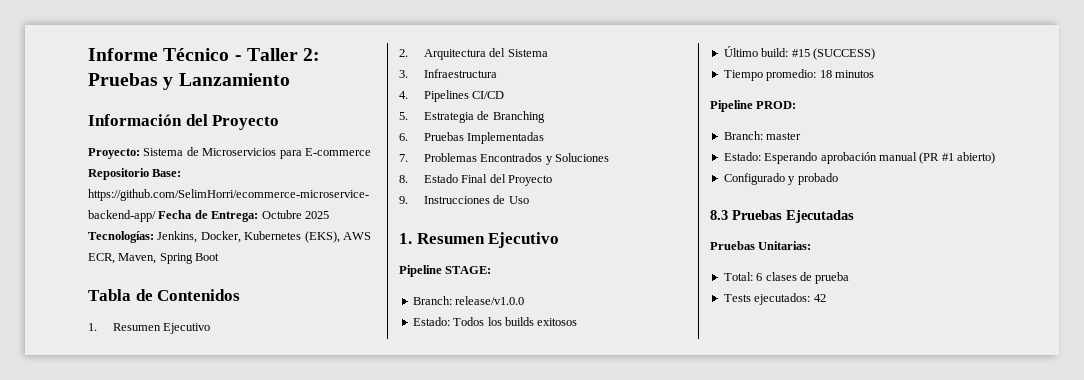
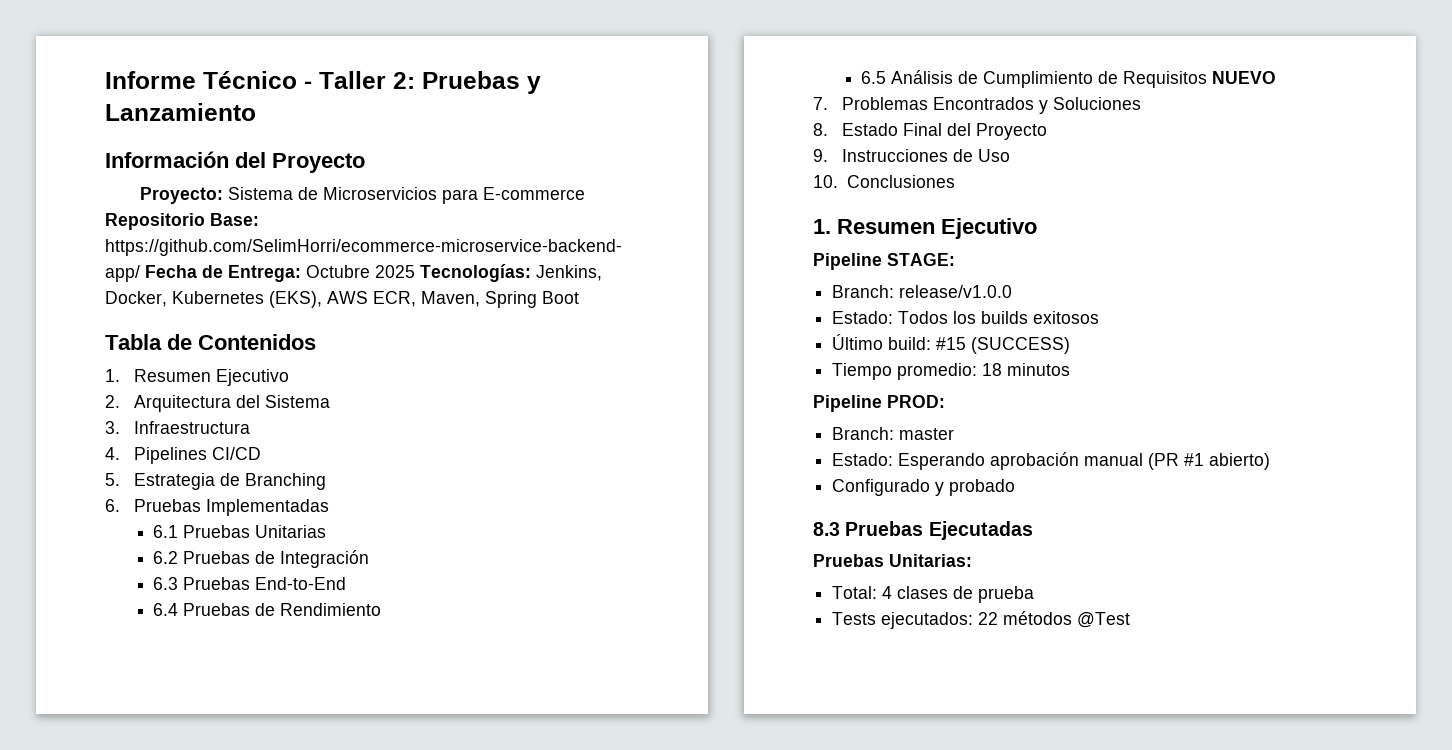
+ 6.1 Pruebas Unitarias
+ 6.2 Pruebas de Integración
+ 6.3 Pruebas End-to-End
+ 6.4 Pruebas de Rendimiento
+ 6.5 Análisis de Cumplimiento de Requisitos NUEVO
+ 10. Conclusiones
- Total: 6 clases de prueba
+ Total: 4 clases de prueba
- Tests ejecutados: 42
+ Tests ejecutados: 22 métodos @Test

